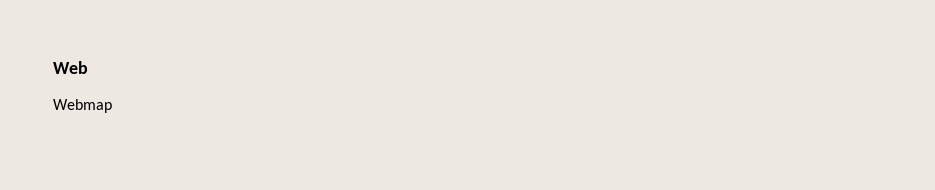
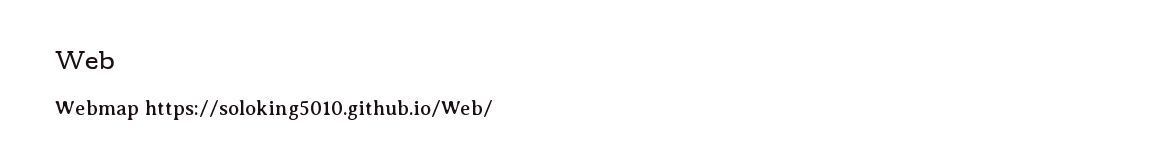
- Webmap
+ Webmap https://soloking5010.github.io/Web/

